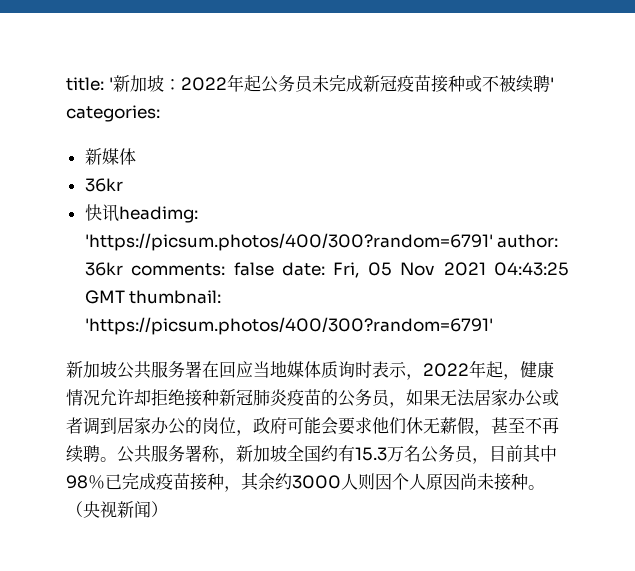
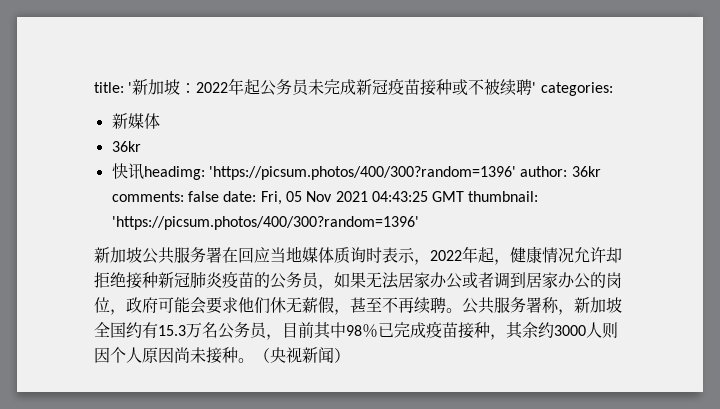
- 快讯headimg: 'https://picsum.photos/400/300?random=6791' author: 36kr comments: false date: Fri, 05 Nov 2021 04:43:25 GMT thumbnail: 'https://picsum.photos/400/300?random=6791'
+ 快讯headimg: 'https://picsum.photos/400/300?random=1396' author: 36kr comments: false date: Fri, 05 Nov 2021 04:43:25 GMT thumbnail: 'https://picsum.photos/400/300?random=1396'

